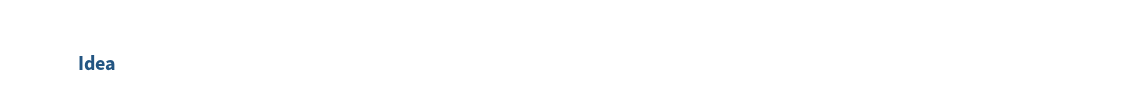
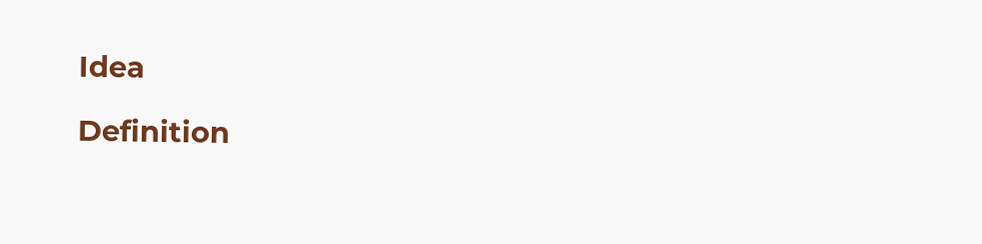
+ Definition

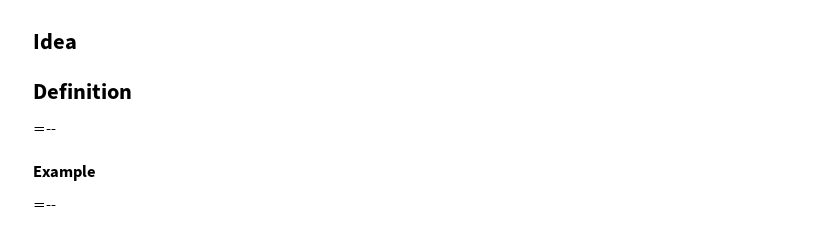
  Definition
+ =--
+ Example
+ =--

